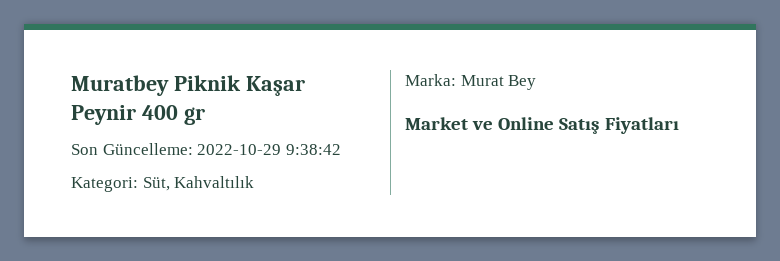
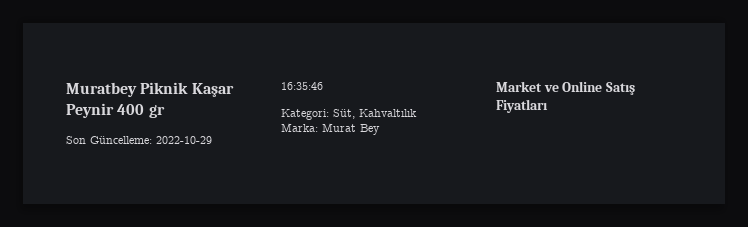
- Son Güncelleme: 2022-10-29 9:38:42
+ Son Güncelleme: 2022-10-29 16:35:46

